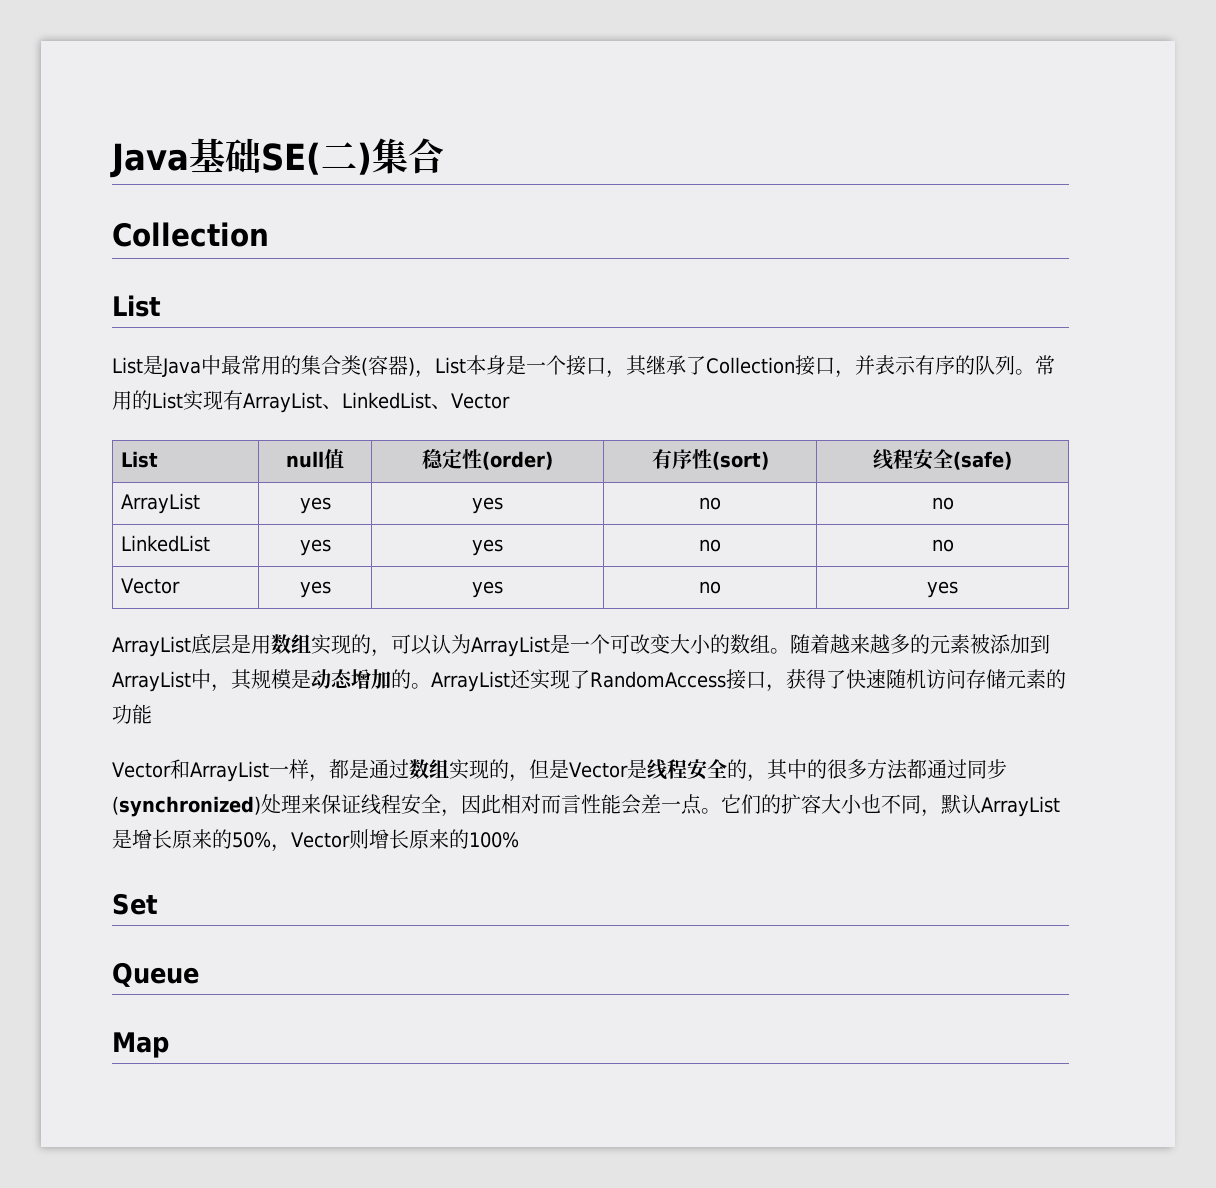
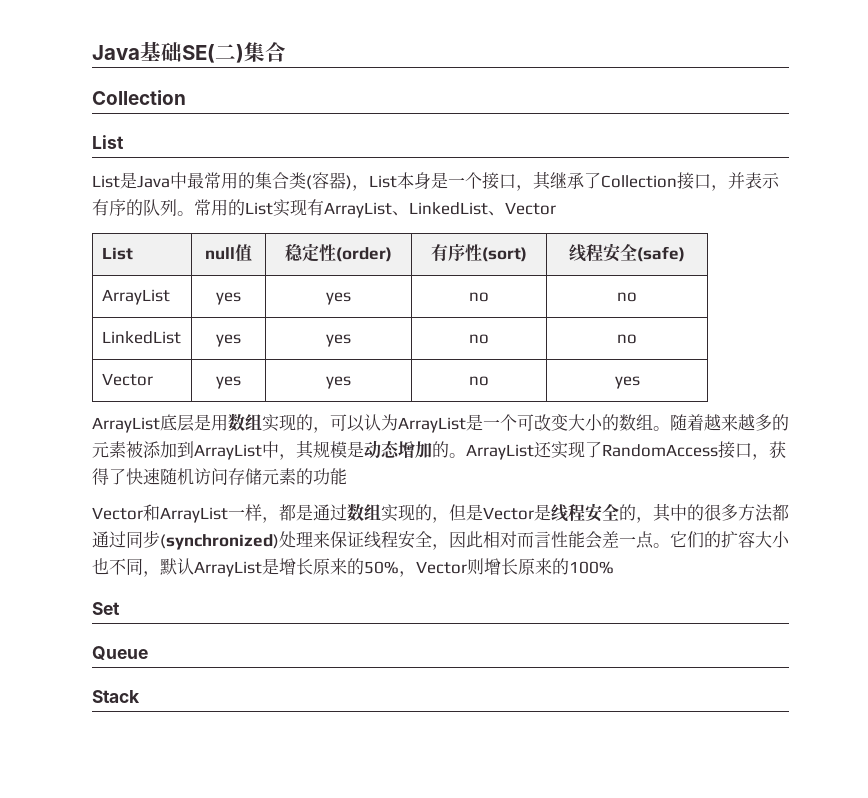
- Map
+ Stack

